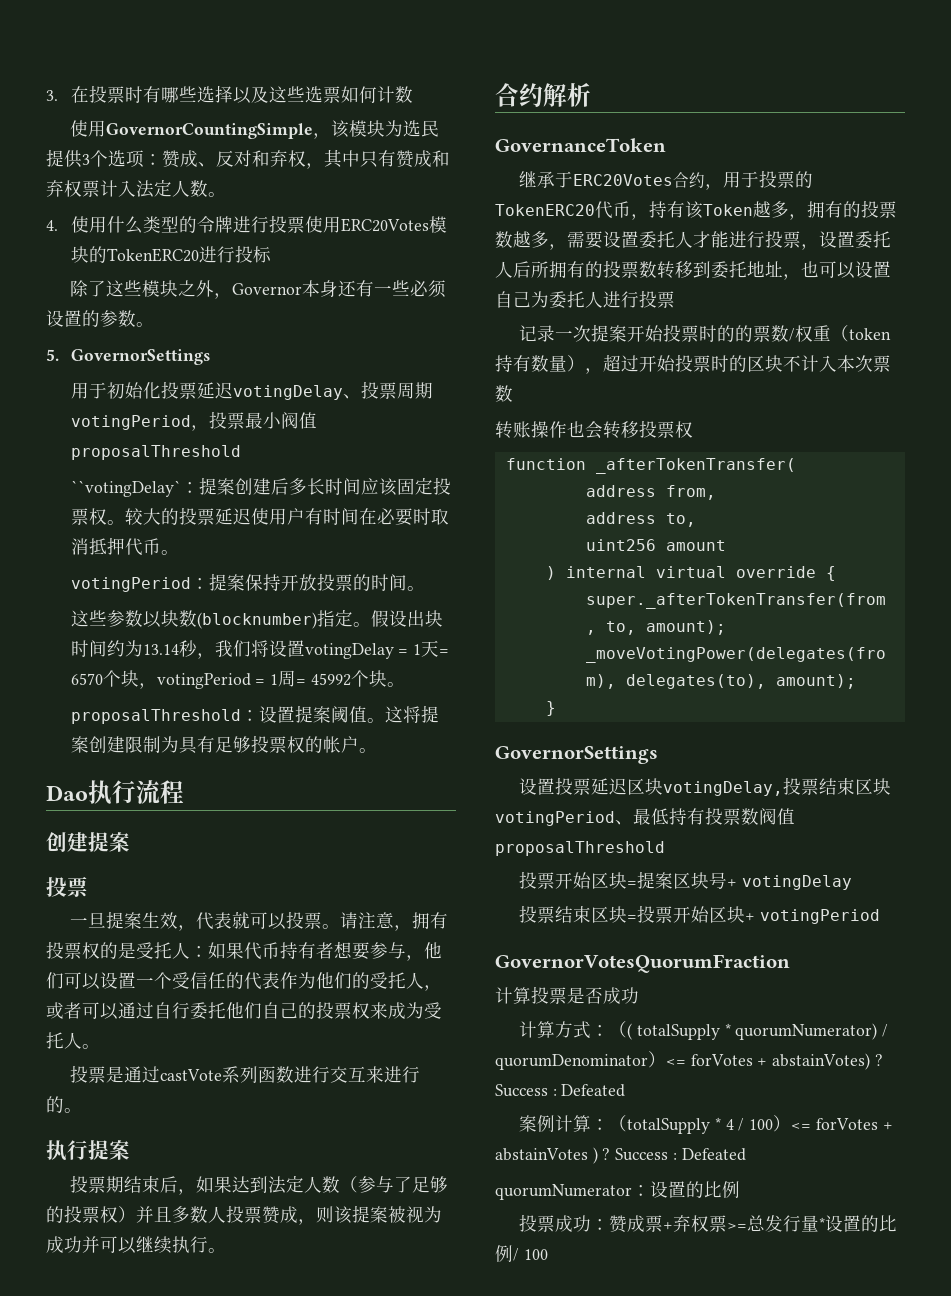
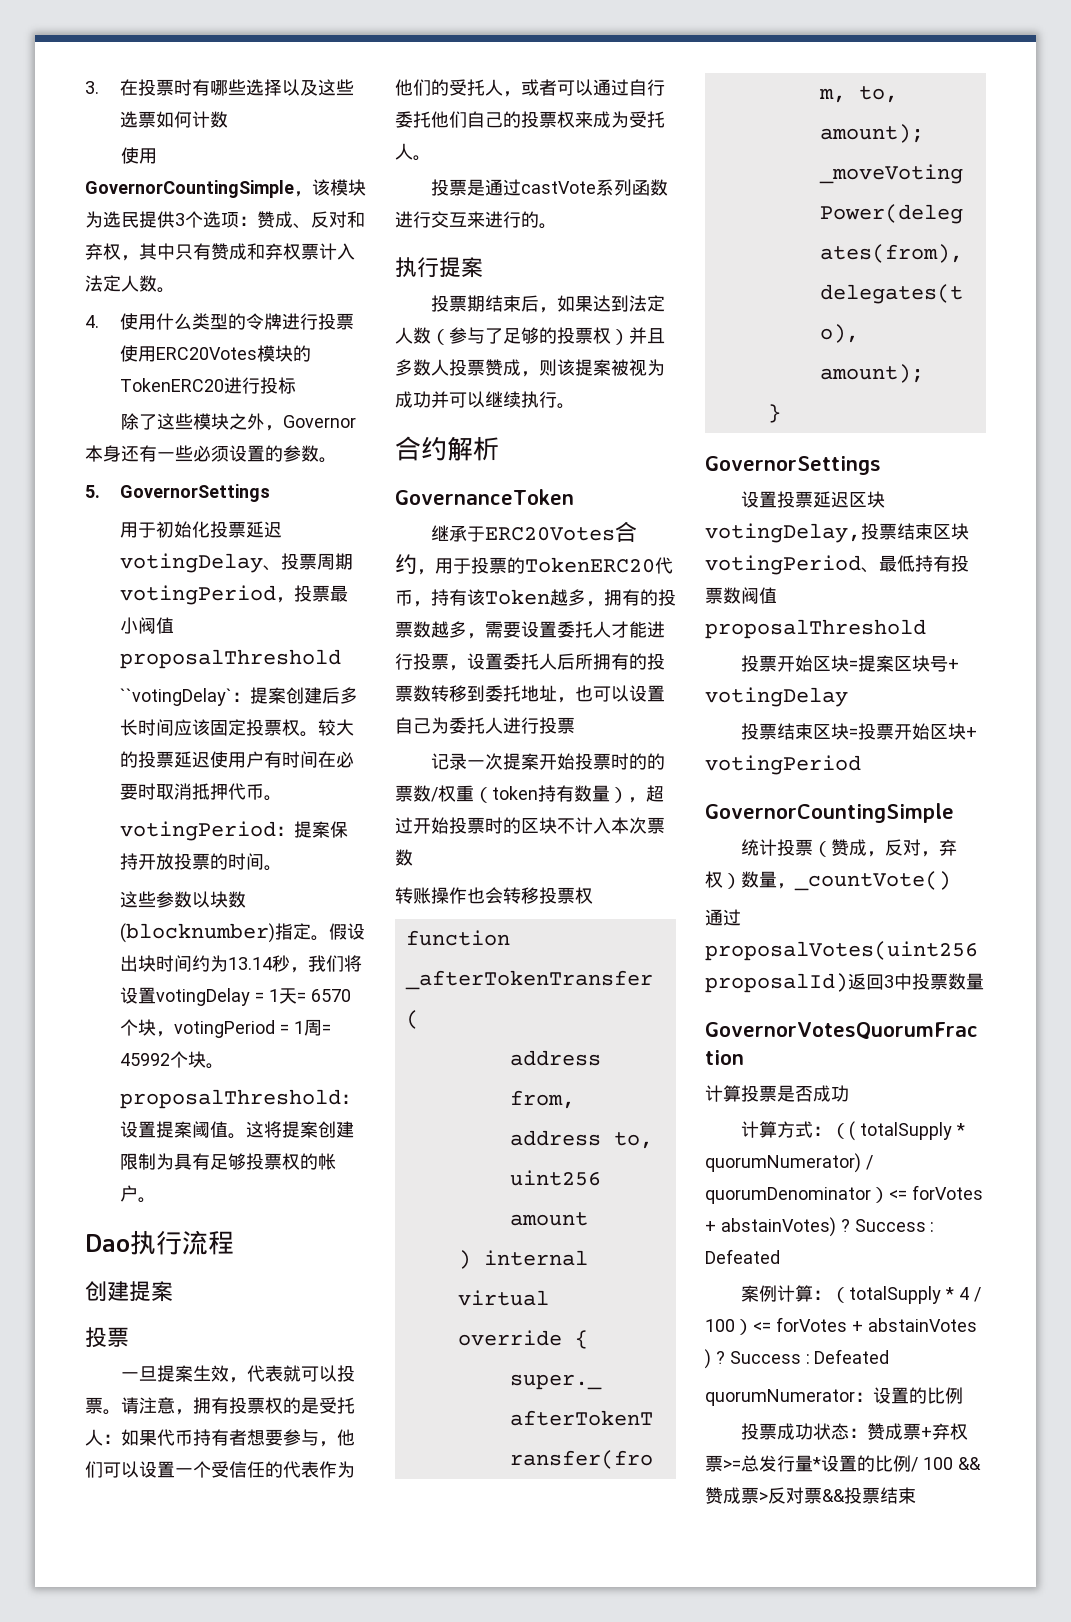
  投票结束区块=投票开始区块+ votingPeriod
+ GovernorCountingSimple
+ 统计投票（赞成，反对，弃权）数量，_countVote()
+ 通过proposalVotes(uint256 proposalId)返回3中投票数量
- 投票成功：赞成票+弃权票>=总发行量*设置的比例/ 100
+ 投票成功状态：赞成票+弃权票>=总发行量*设置的比例/ 100 &&赞成票>反对票&&投票结束

